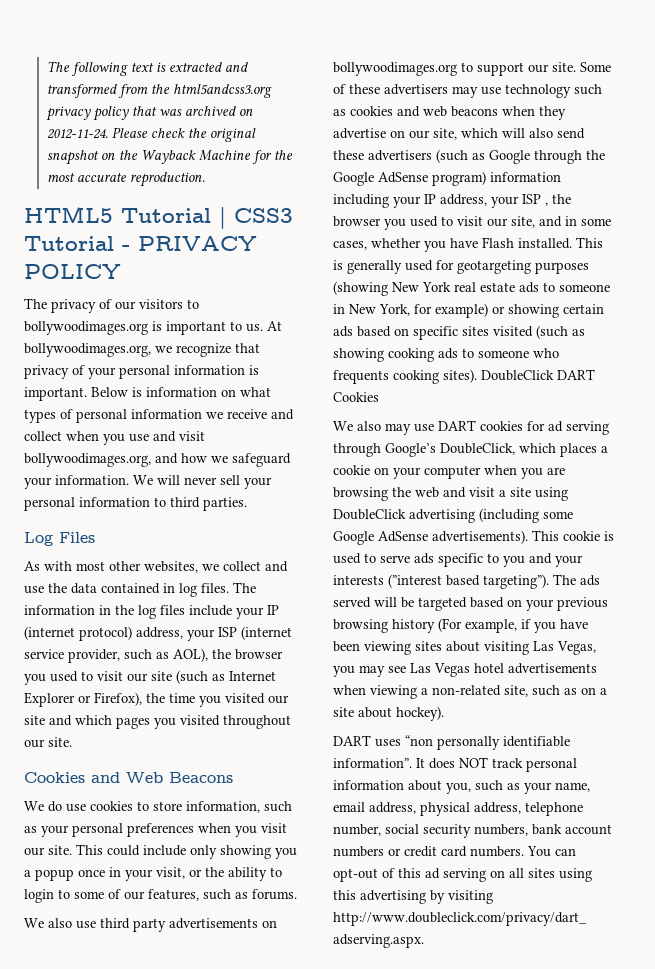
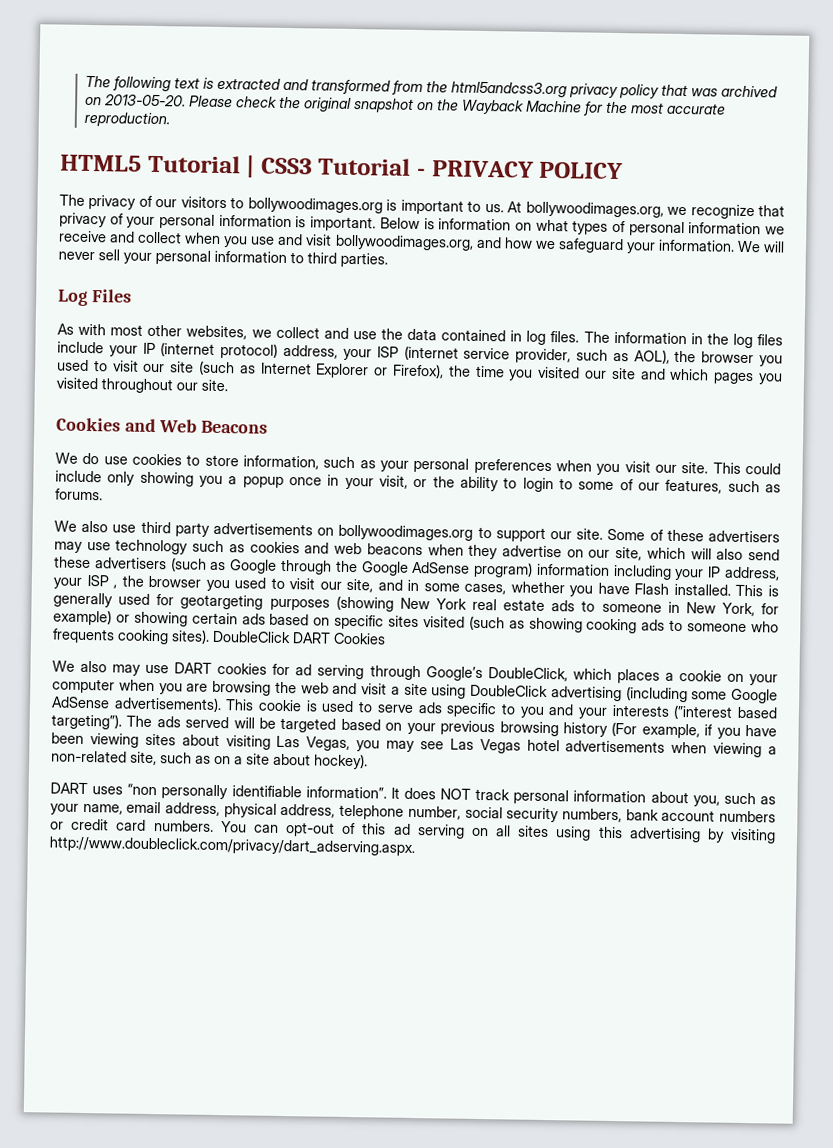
- The following text is extracted and transformed from the html5andcss3.org privacy policy that was archived on 2012-11-24.
+ The following text is extracted and transformed from the html5andcss3.org privacy policy that was archived on 2013-05-20.

